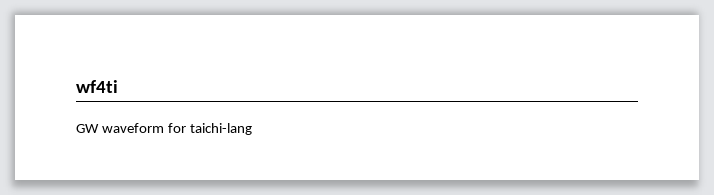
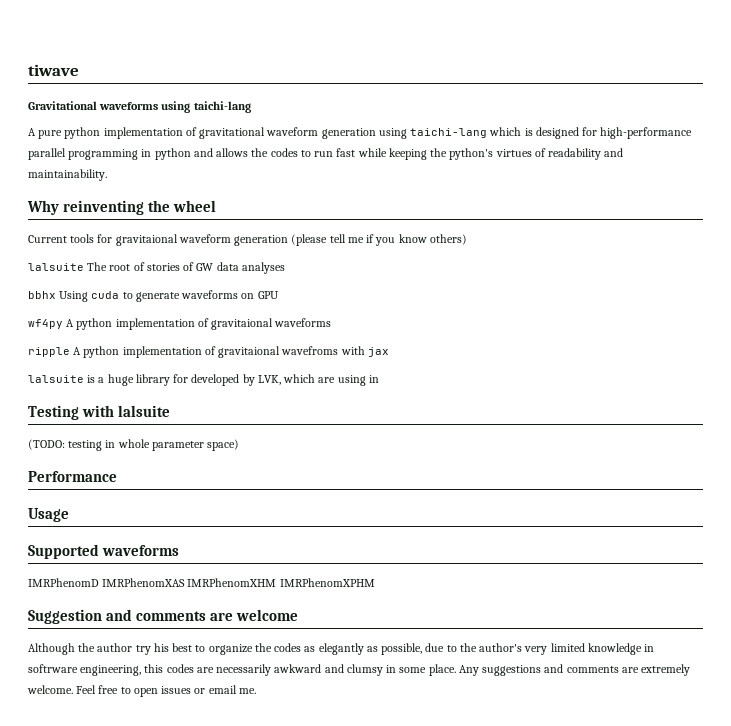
- wf4ti
- GW waveform for taichi-lang
+ tiwave
+ Gravitational waveforms using taichi-lang
+ A pure python implementation of gravitational waveform generation using taichi-lang which is designed for high-performance parallel programming in python and allows the codes to run fast while keeping the python's virtues of readability and maintainability.
+ Why reinventing the wheel
+ Current tools for gravitaional waveform generation (please tell me if you know others)
+ lalsuite The root of stories of GW data analyses
+ bbhx Using cuda to generate waveforms on GPU
+ wf4py A python implementation of gravitaional waveforms
+ ripple A python implementation of gravitaional wavefroms with jax
+ lalsuite is a huge library for developed by LVK, which are using in
+ Testing with lalsuite
+ (TODO: testing in whole parameter space)
+ Performance
+ Usage
+ Supported waveforms
+ IMRPhenomD IMRPhenomXAS IMRPhenomXHM IMRPhenomXPHM
+ Suggestion and comments are welcome
+ Although the author try his best to organize the codes as elegantly as possible, due to the author's very limited knowledge in softrware engineering, this codes are necessarily awkward and clumsy in some place. Any suggestions and comments are extremely welcome. Feel free to open issues or email me.

